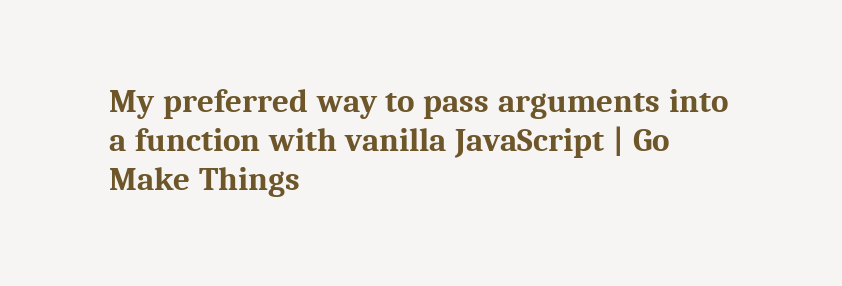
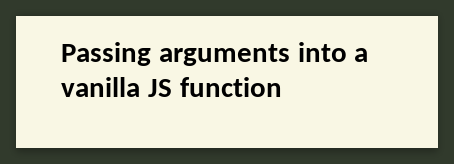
- My preferred way to pass arguments into a function with vanilla JavaScript | Go Make Things
+ Passing arguments into a vanilla JS function

